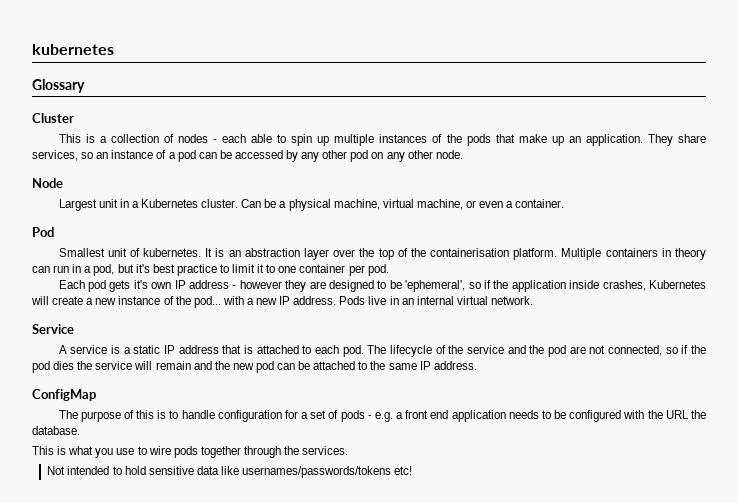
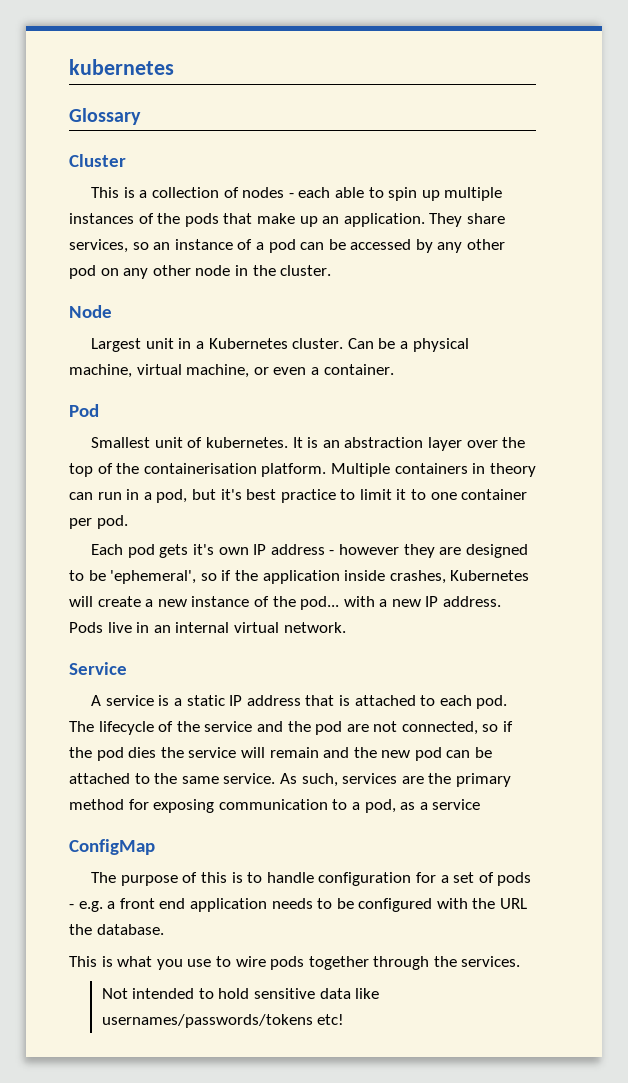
- They share services, so an instance of a pod can be accessed by any other pod on any other node.
+ They share services, so an instance of a pod can be accessed by any other pod on any other node in the cluster.
- The lifecycle of the service and the pod are not connected, so if the pod dies the service will remain and the new pod can be attached to the same IP address.
+ The lifecycle of the service and the pod are not connected, so if the pod dies the service will remain and the new pod can be attached to the same service. As such, services are the primary method for exposing communication to a pod, as a service

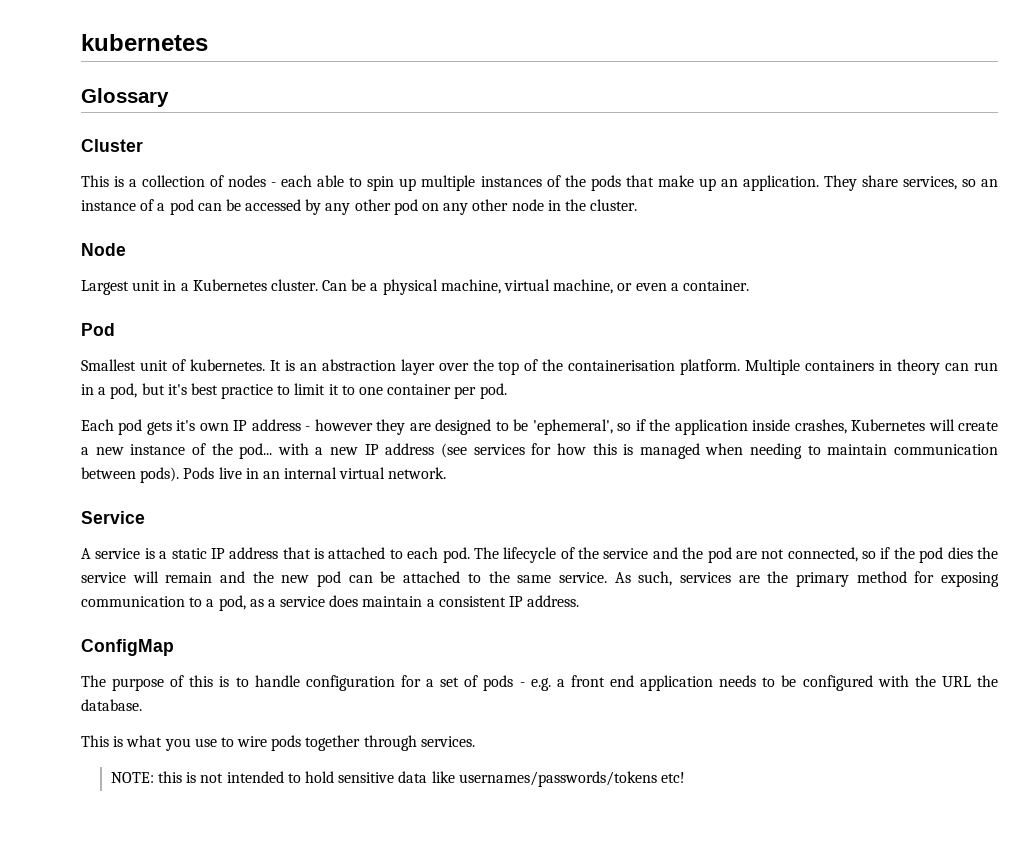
- Each pod gets it's own IP address - however they are designed to be 'ephemeral', so if the application inside crashes, Kubernetes will create a new instance of the pod... with a new IP address.
+ Each pod gets it's own IP address - however they are designed to be 'ephemeral', so if the application inside crashes, Kubernetes will create a new instance of the pod... with a new IP address (see services for how this is managed when needing to maintain communication between pods).
- As such, services are the primary method for exposing communication to a pod, as a service
+ As such, services are the primary method for exposing communication to a pod, as a service does maintain a consistent IP address.
- This is what you use to wire pods together through the services.
+ This is what you use to wire pods together through services.
- Not intended to hold sensitive data like usernames/passwords/tokens etc!
+ NOTE: this is not intended to hold sensitive data like usernames/passwords/tokens etc!

